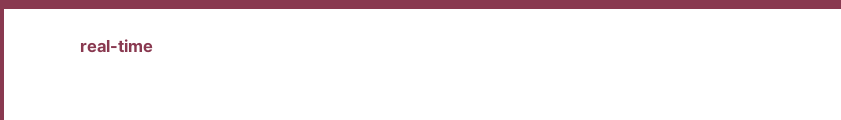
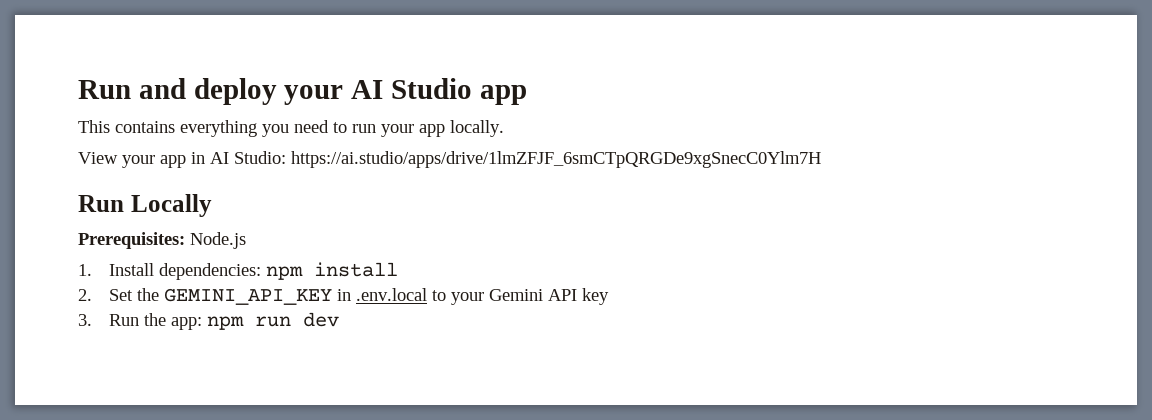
- real-time
+ Run and deploy your AI Studio app
+ This contains everything you need to run your app locally.
+ View your app in AI Studio: https://ai.studio/apps/drive/1lmZFJF_6smCTpQRGDe9xgSnecC0Ylm7H
+ Run Locally
+ Prerequisites: Node.js
+ 1. Install dependencies: npm install
+ 2. Set the GEMINI_API_KEY in .env.local to your Gemini API key
+ 3. Run the app: npm run dev

